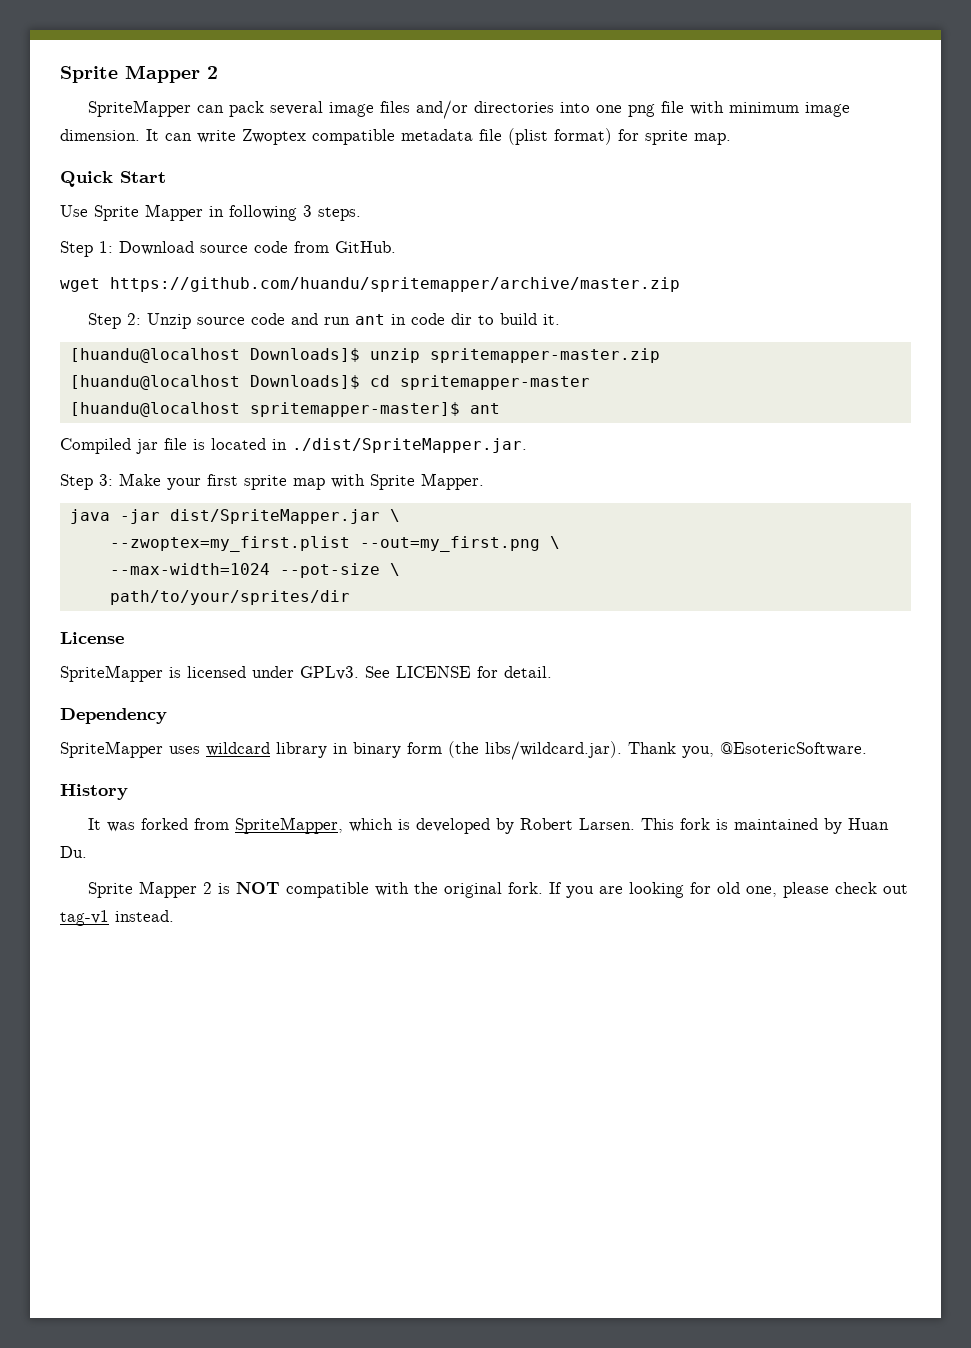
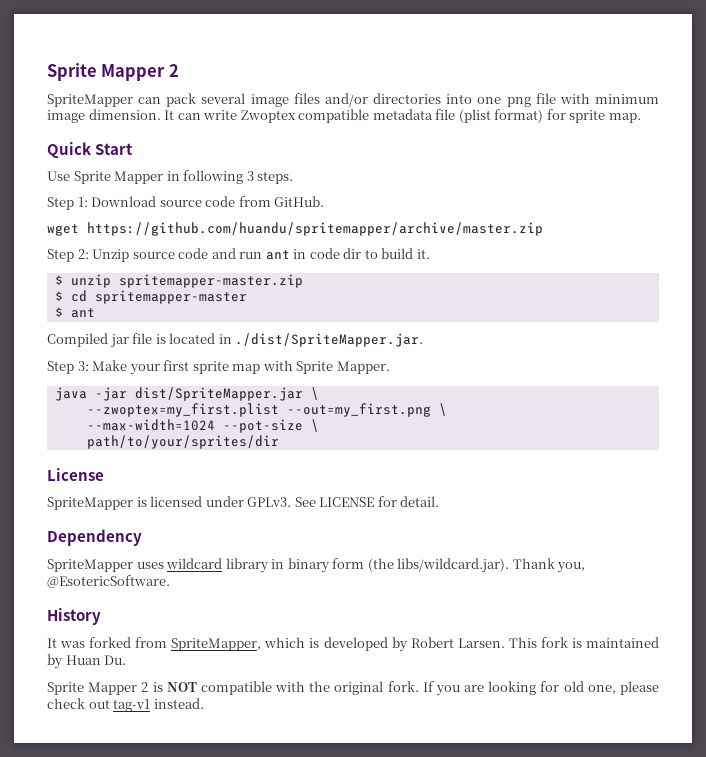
- [huandu@localhost Downloads]$ unzip spritemapper-master.zip
+ $ unzip spritemapper-master.zip
- [huandu@localhost Downloads]$ cd spritemapper-master
+ $ cd spritemapper-master
- [huandu@localhost spritemapper-master]$ ant
+ $ ant

